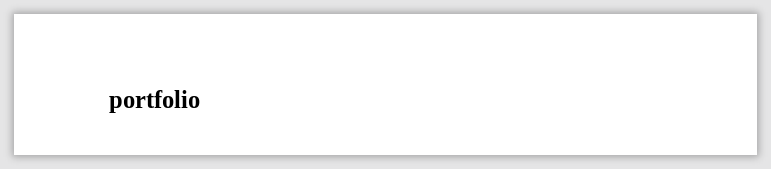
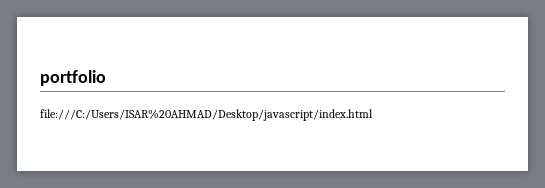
+ file:///C:/Users/ISAR%20AHMAD/Desktop/javascript/index.html

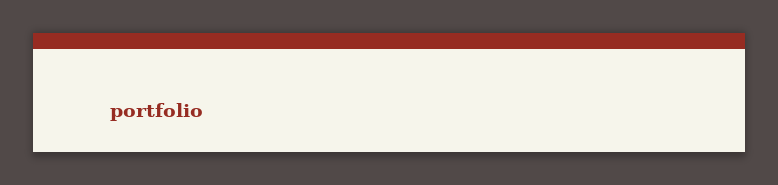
- file:///C:/Users/ISAR%20AHMAD/Desktop/javascript/index.html

